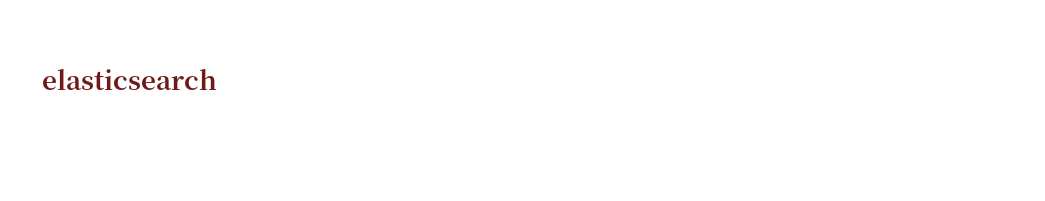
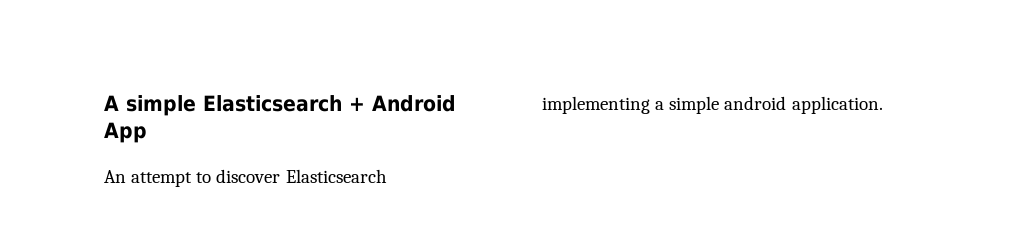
- elasticsearch
+ A simple Elasticsearch + Android App
+ An attempt to discover Elasticsearch implementing a simple android application.

